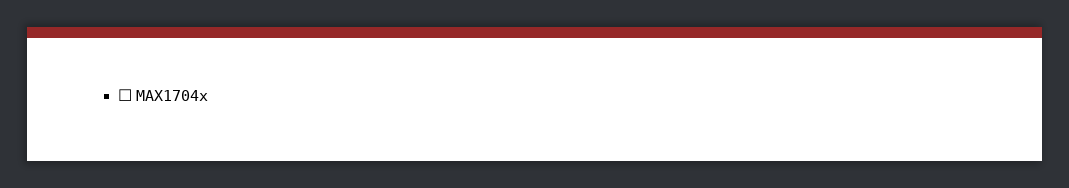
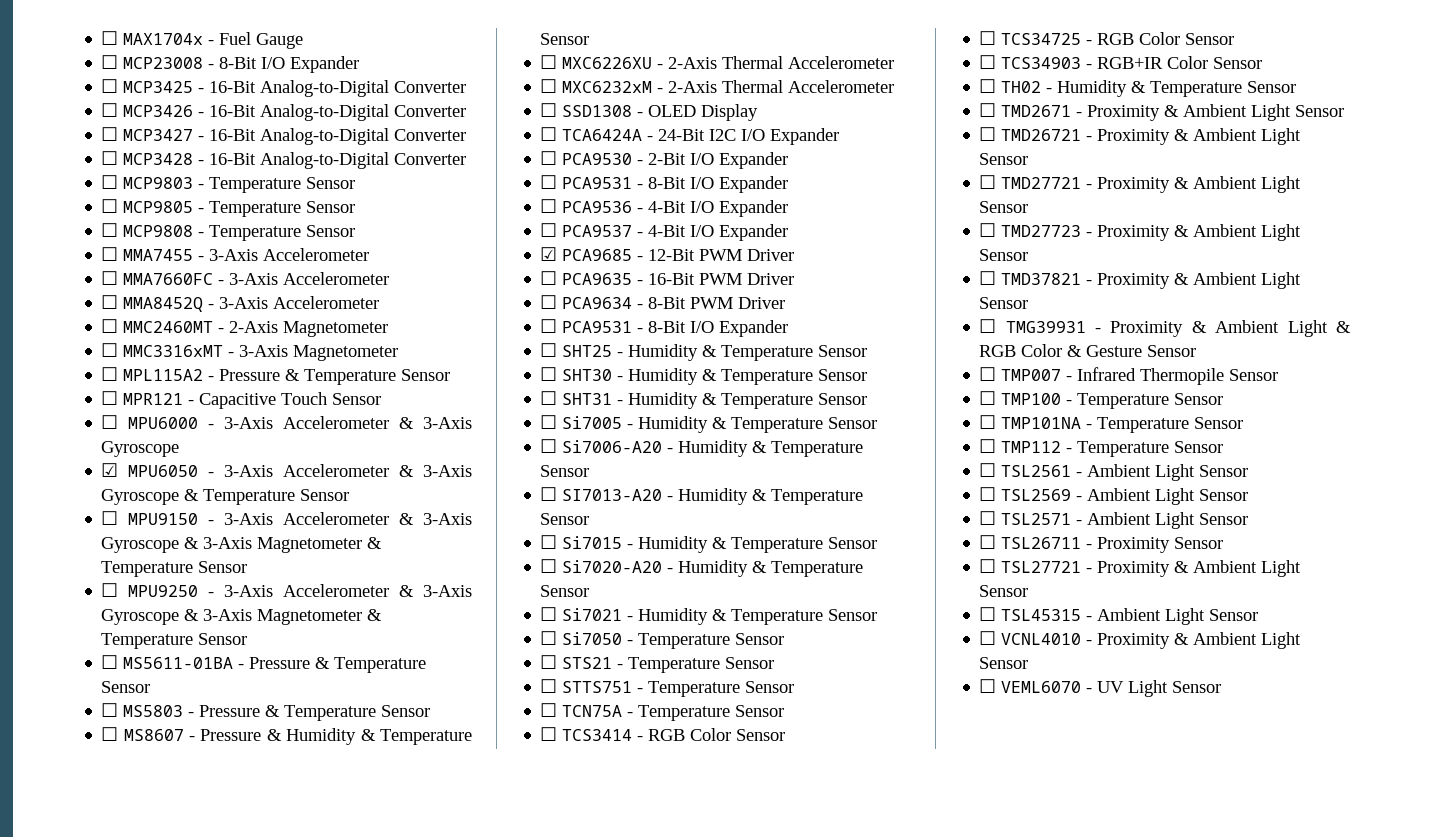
- ☐ MAX1704x
+ ☐ MAX1704x - Fuel Gauge
+ ☐ MCP23008 - 8-Bit I/O Expander
+ ☐ MCP3425 - 16-Bit Analog-to-Digital Converter
+ ☐ MCP3426 - 16-Bit Analog-to-Digital Converter
+ ☐ MCP3427 - 16-Bit Analog-to-Digital Converter
+ ☐ MCP3428 - 16-Bit Analog-to-Digital Converter
+ ☐ MCP9803 - Temperature Sensor
+ ☐ MCP9805 - Temperature Sensor
+ ☐ MCP9808 - Temperature Sensor
+ ☐ MMA7455 - 3-Axis Accelerometer
+ ☐ MMA7660FC - 3-Axis Accelerometer
+ ☐ MMA8452Q - 3-Axis Accelerometer
+ ☐ MMC2460MT - 2-Axis Magnetometer
+ ☐ MMC3316xMT - 3-Axis Magnetometer
+ ☐ MPL115A2 - Pressure & Temperature Sensor
+ ☐ MPR121 - Capacitive Touch Sensor
+ ☐ MPU6000 - 3-Axis Accelerometer & 3-Axis Gyroscope
+ ☑ MPU6050 - 3-Axis Accelerometer & 3-Axis Gyroscope & Temperature Sensor
+ ☐ MPU9150 - 3-Axis Accelerometer & 3-Axis Gyroscope & 3-Axis Magnetometer & Temperature Sensor
+ ☐ MPU9250 - 3-Axis Accelerometer & 3-Axis Gyroscope & 3-Axis Magnetometer & Temperature Sensor
+ ☐ MS5611-01BA - Pressure & Temperature Sensor
+ ☐ MS5803 - Pressure & Temperature Sensor
+ ☐ MS8607 - Pressure & Humidity & Temperature Sensor
+ ☐ MXC6226XU - 2-Axis Thermal Accelerometer
+ ☐ MXC6232xM - 2-Axis Thermal Accelerometer
+ ☐ SSD1308 - OLED Display
+ ☐ TCA6424A - 24-Bit I2C I/O Expander
+ ☐ PCA9530 - 2-Bit I/O Expander
+ ☐ PCA9531 - 8-Bit I/O Expander
+ ☐ PCA9536 - 4-Bit I/O Expander
+ ☐ PCA9537 - 4-Bit I/O Expander
+ ☑ PCA9685 - 12-Bit PWM Driver
+ ☐ PCA9635 - 16-Bit PWM Driver
+ ☐ PCA9634 - 8-Bit PWM Driver
+ ☐ PCA9531 - 8-Bit I/O Expander
+ ☐ SHT25 - Humidity & Temperature Sensor
+ ☐ SHT30 - Humidity & Temperature Sensor
+ ☐ SHT31 - Humidity & Temperature Sensor
+ ☐ Si7005 - Humidity & Temperature Sensor
+ ☐ Si7006-A20 - Humidity & Temperature Sensor
+ ☐ SI7013-A20 - Humidity & Temperature Sensor
+ ☐ Si7015 - Humidity & Temperature Sensor
+ ☐ Si7020-A20 - Humidity & Temperature Sensor
+ ☐ Si7021 - Humidity & Temperature Sensor
+ ☐ Si7050 - Temperature Sensor
+ ☐ STS21 - Temperature Sensor
+ ☐ STTS751 - Temperature Sensor
+ ☐ TCN75A - Temperature Sensor
+ ☐ TCS3414 - RGB Color Sensor
+ ☐ TCS34725 - RGB Color Sensor
+ ☐ TCS34903 - RGB+IR Color Sensor
+ ☐ TH02 - Humidity & Temperature Sensor
+ ☐ TMD2671 - Proximity & Ambient Light Sensor
+ ☐ TMD26721 - Proximity & Ambient Light Sensor
+ ☐ TMD27721 - Proximity & Ambient Light Sensor
+ ☐ TMD27723 - Proximity & Ambient Light Sensor
+ ☐ TMD37821 - Proximity & Ambient Light Sensor
+ ☐ TMG39931 - Proximity & Ambient Light & RGB Color & Gesture Sensor
+ ☐ TMP007 - Infrared Thermopile Sensor
+ ☐ TMP100 - Temperature Sensor
+ ☐ TMP101NA - Temperature Sensor
+ ☐ TMP112 - Temperature Sensor
+ ☐ TSL2561 - Ambient Light Sensor
+ ☐ TSL2569 - Ambient Light Sensor
+ ☐ TSL2571 - Ambient Light Sensor
+ ☐ TSL26711 - Proximity Sensor
+ ☐ TSL27721 - Proximity & Ambient Light Sensor
+ ☐ TSL45315 - Ambient Light Sensor
+ ☐ VCNL4010 - Proximity & Ambient Light Sensor
+ ☐ VEML6070 - UV Light Sensor

